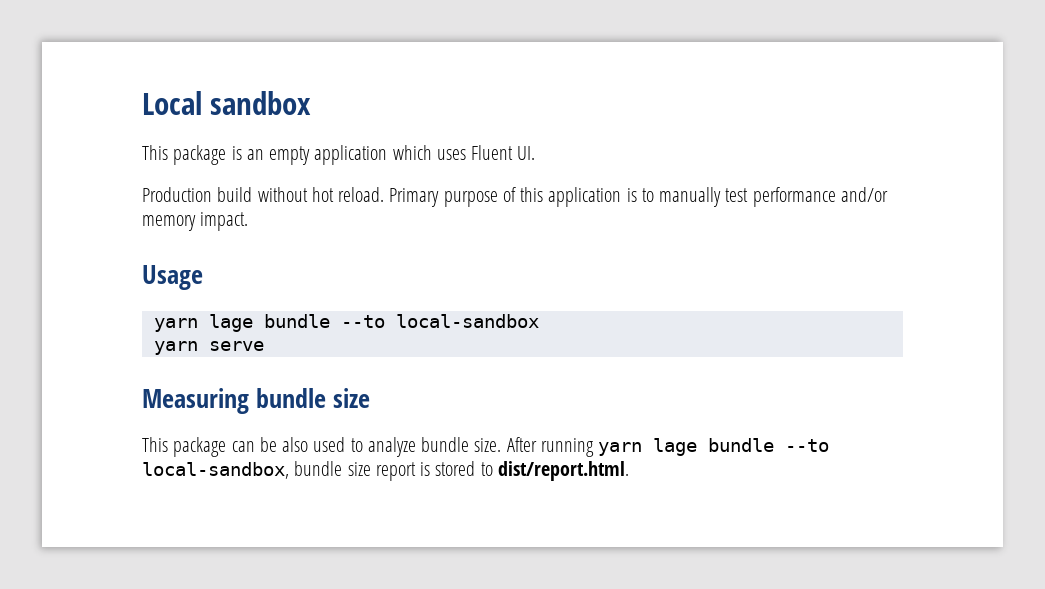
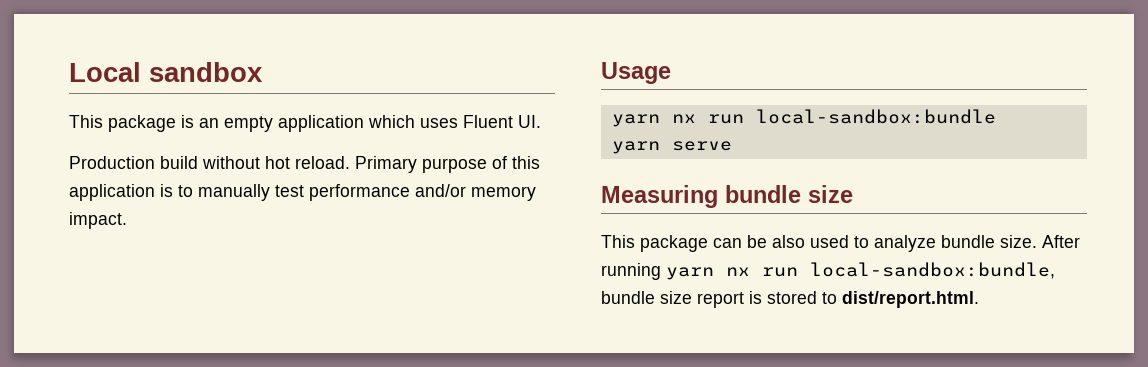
- yarn lage bundle --to local-sandbox
+ yarn nx run local-sandbox:bundle
- After running yarn lage bundle --to local-sandbox, bundle size report is stored to dist/report.html.
+ After running yarn nx run local-sandbox:bundle, bundle size report is stored to dist/report.html.

